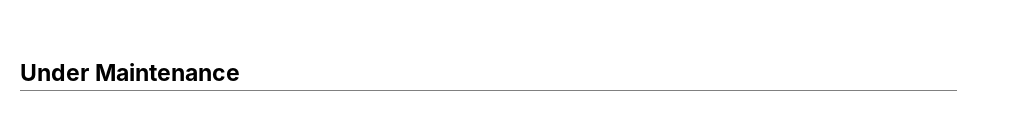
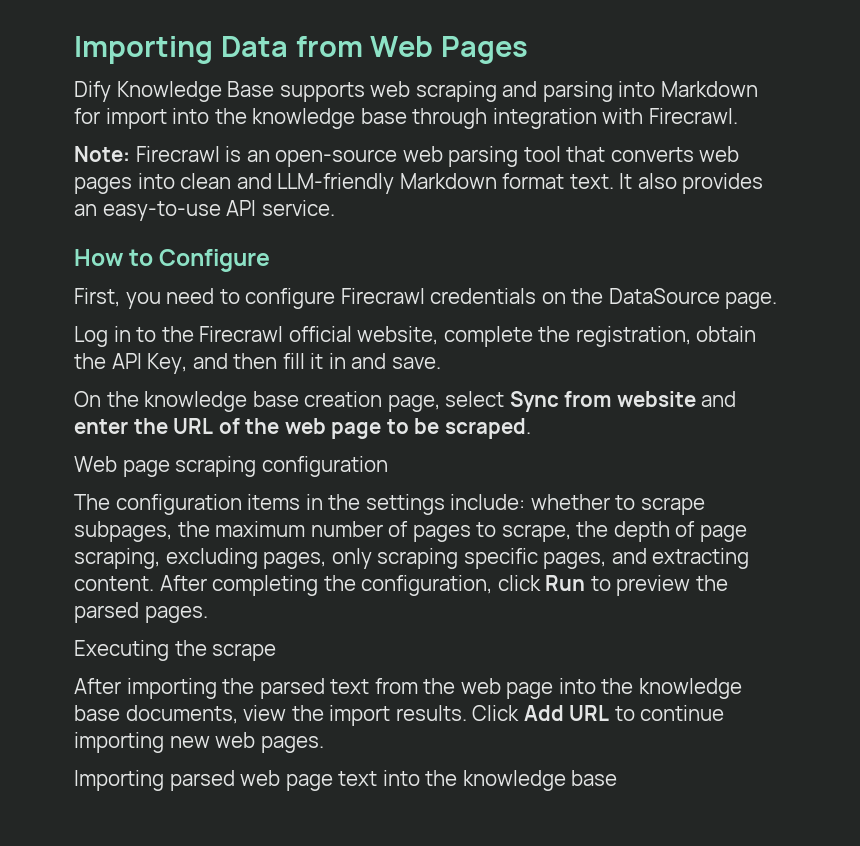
- Under Maintenance
+ Importing Data from Web Pages
+ Dify Knowledge Base supports web scraping and parsing into Markdown for import into the knowledge base through integration with Firecrawl.
+ Note: Firecrawl is an open-source web parsing tool that converts web pages into clean and LLM-friendly Markdown format text. It also provides an easy-to-use API service.
+ How to Configure
+ First, you need to configure Firecrawl credentials on the DataSource page.
+ Log in to the Firecrawl official website, complete the registration, obtain the API Key, and then fill it in and save.
+ On the knowledge base creation page, select Sync from website and enter the URL of the web page to be scraped.
+ Web page scraping configuration
+ The configuration items in the settings include: whether to scrape subpages, the maximum number of pages to scrape, the depth of page scraping, excluding pages, only scraping specific pages, and extracting content. After completing the configuration, click Run to preview the parsed pages.
+ Executing the scrape
+ After importing the parsed text from the web page into the knowledge base documents, view the import results. Click Add URL to continue importing new web pages.
+ Importing parsed web page text into the knowledge base

